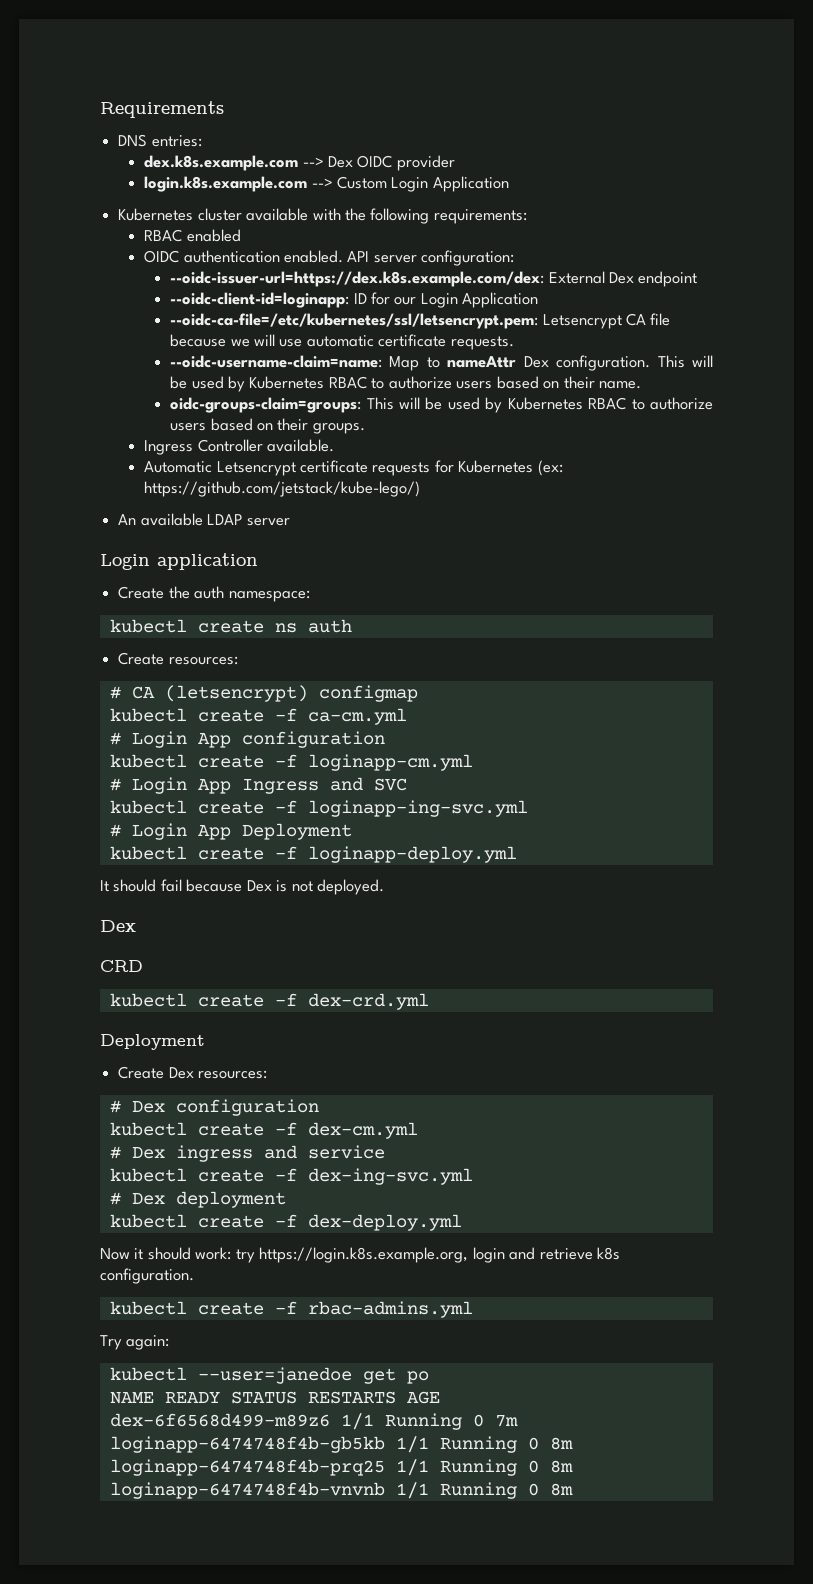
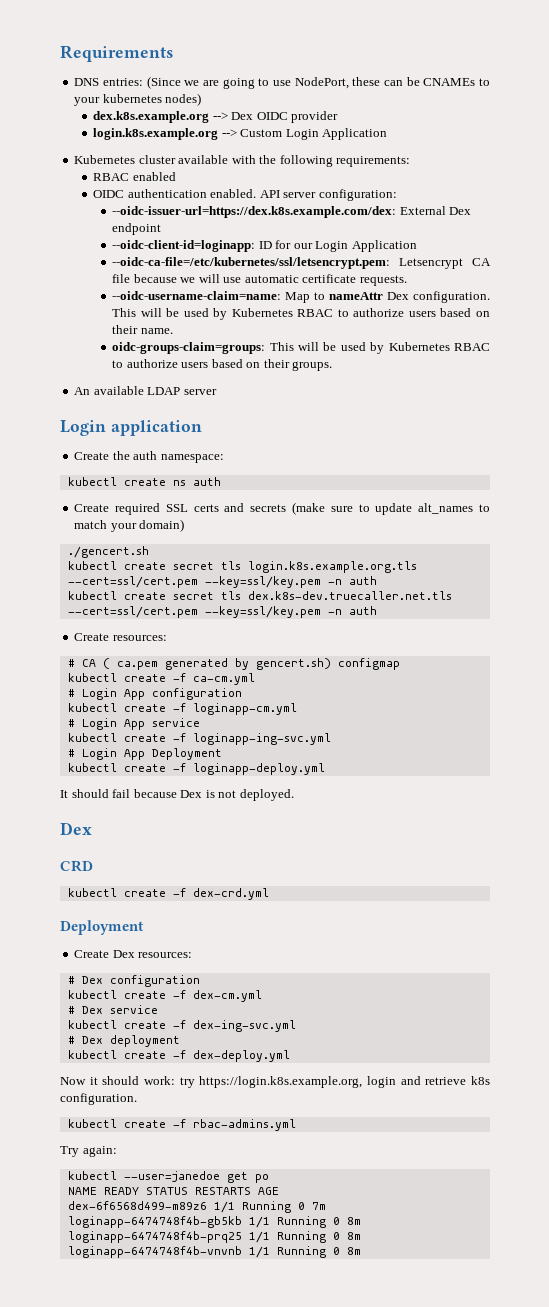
- DNS entries:
- dex.k8s.example.com --> Dex OIDC provider
+ DNS entries: (Since we are going to use NodePort, these can be CNAMEs to your kubernetes nodes)
+ dex.k8s.example.org --> Dex OIDC provider
- login.k8s.example.com --> Custom Login Application
+ login.k8s.example.org --> Custom Login Application
- Ingress Controller available.
- Automatic Letsencrypt certificate requests for Kubernetes (ex: https://github.com/jetstack/kube-lego/)
+ Create required SSL certs and secrets (make sure to update alt_names to match your domain)
+ ./gencert.sh
+ kubectl create secret tls login.k8s.example.org.tls --cert=ssl/cert.pem --key=ssl/key.pem -n auth
+ kubectl create secret tls dex.k8s-dev.truecaller.net.tls --cert=ssl/cert.pem --key=ssl/key.pem -n auth
- # CA (letsencrypt) configmap
+ # CA ( ca.pem generated by gencert.sh) configmap
- # Login App Ingress and SVC
+ # Login App service
- # Dex ingress and service
+ # Dex service

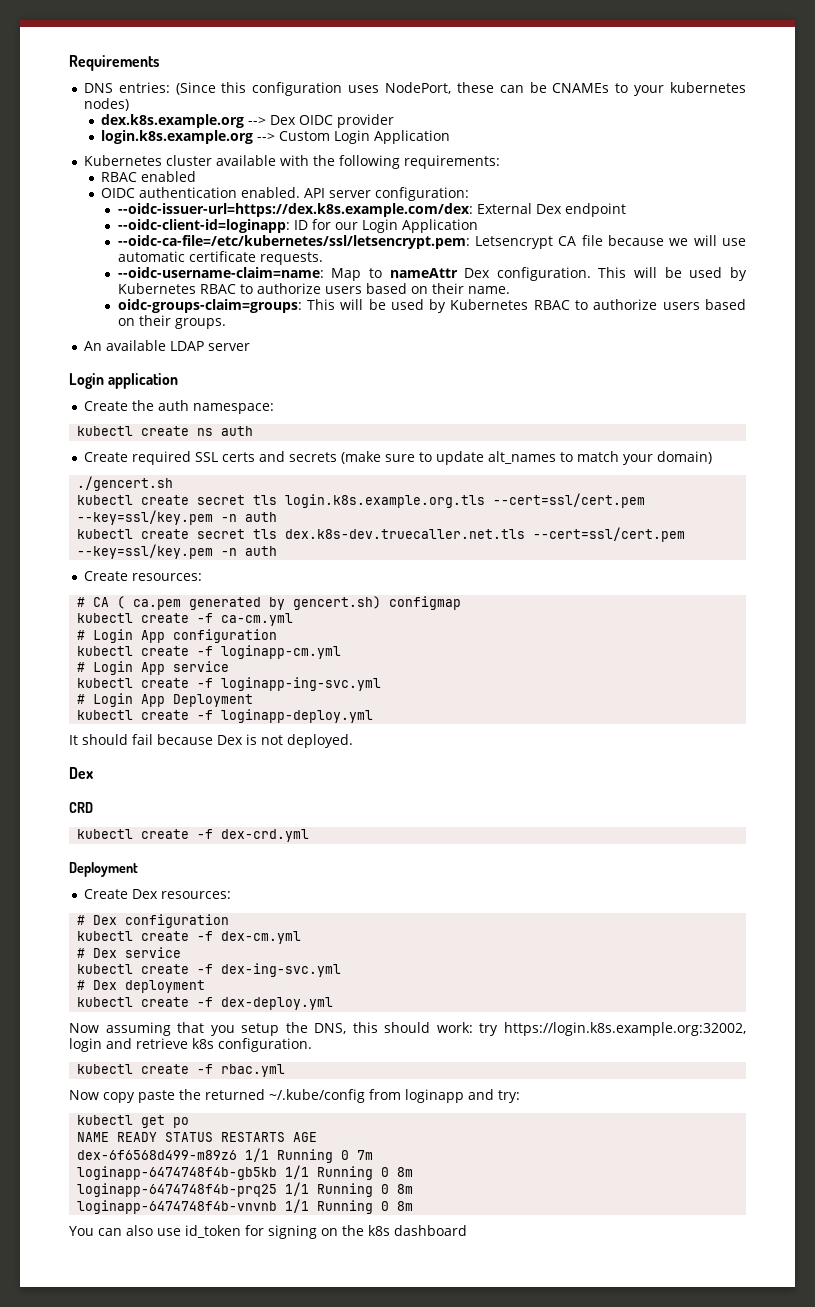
- DNS entries: (Since we are going to use NodePort, these can be CNAMEs to your kubernetes nodes)
+ DNS entries: (Since this configuration uses NodePort, these can be CNAMEs to your kubernetes nodes)
- Now it should work: try https://login.k8s.example.org, login and retrieve k8s configuration.
+ Now assuming that you setup the DNS, this should work: try https://login.k8s.example.org:32002, login and retrieve k8s configuration.
- kubectl create -f rbac-admins.yml
- Try again:
- kubectl --user=janedoe get po
+ kubectl create -f rbac.yml
+ Now copy paste the returned ~/.kube/config from loginapp and try:
+ kubectl get po
+ You can also use id_token for signing on the k8s dashboard

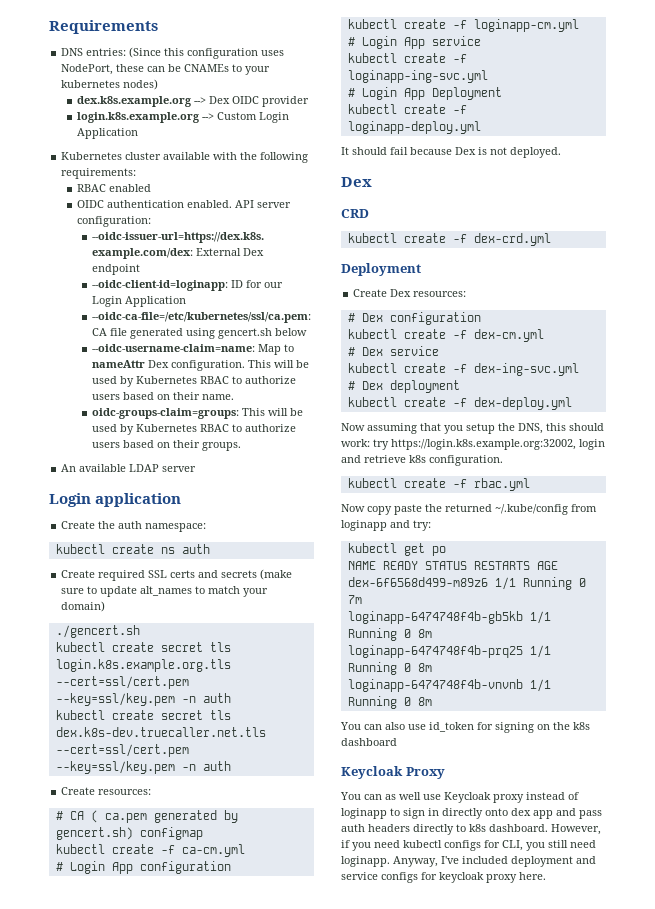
- --oidc-ca-file=/etc/kubernetes/ssl/letsencrypt.pem: Letsencrypt CA file because we will use automatic certificate requests.
+ --oidc-ca-file=/etc/kubernetes/ssl/ca.pem: CA file generated using gencert.sh below
+ Keycloak Proxy
+ You can as well use Keycloak proxy instead of loginapp to sign in directly onto dex app and pass auth headers directly to k8s dashboard. However, if you need kubectl configs for CLI, you still need loginapp. Anyway, I've included deployment and service configs for keycloak proxy here.

